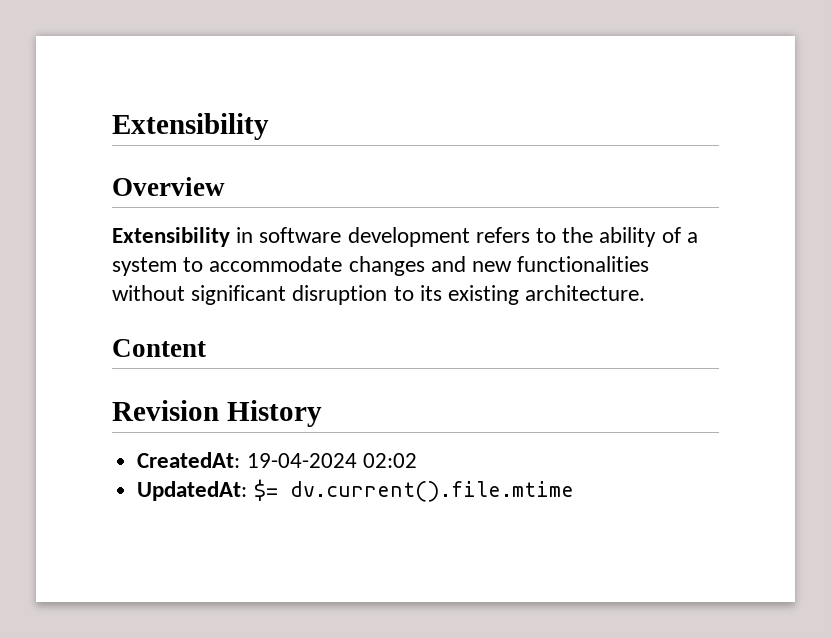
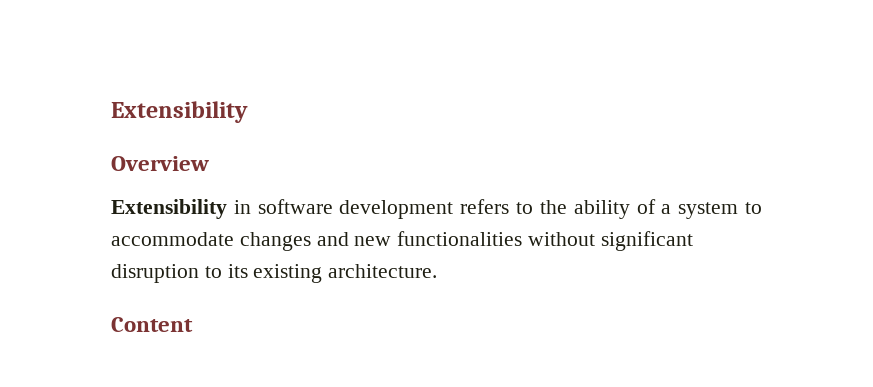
- Revision History
- CreatedAt: 19-04-2024 02:02
- UpdatedAt: $= dv.current().file.mtime

